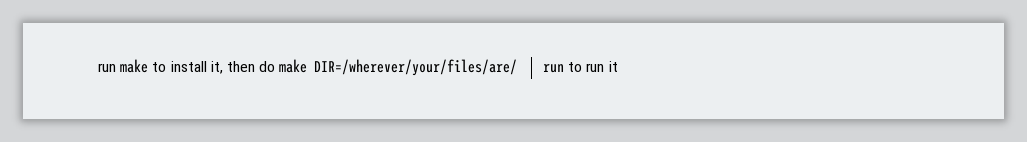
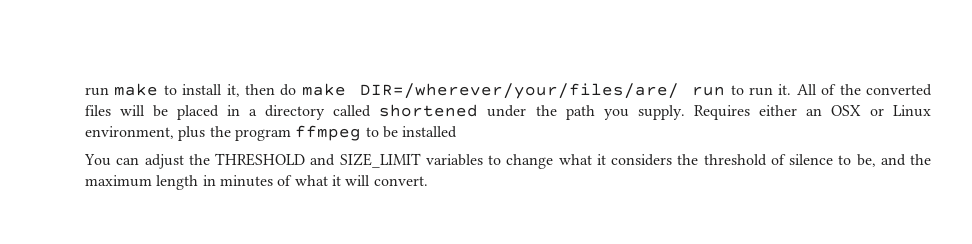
- run make to install it, then do make DIR=/wherever/your/files/are/ run to run it
+ run make to install it, then do make DIR=/wherever/your/files/are/ run to run it. All of the converted files will be placed in a directory called shortened under the path you supply. Requires either an OSX or Linux environment, plus the program ffmpeg to be installed
+ You can adjust the THRESHOLD and SIZE_LIMIT variables to change what it considers the threshold of silence to be, and the maximum length in minutes of what it will convert.

